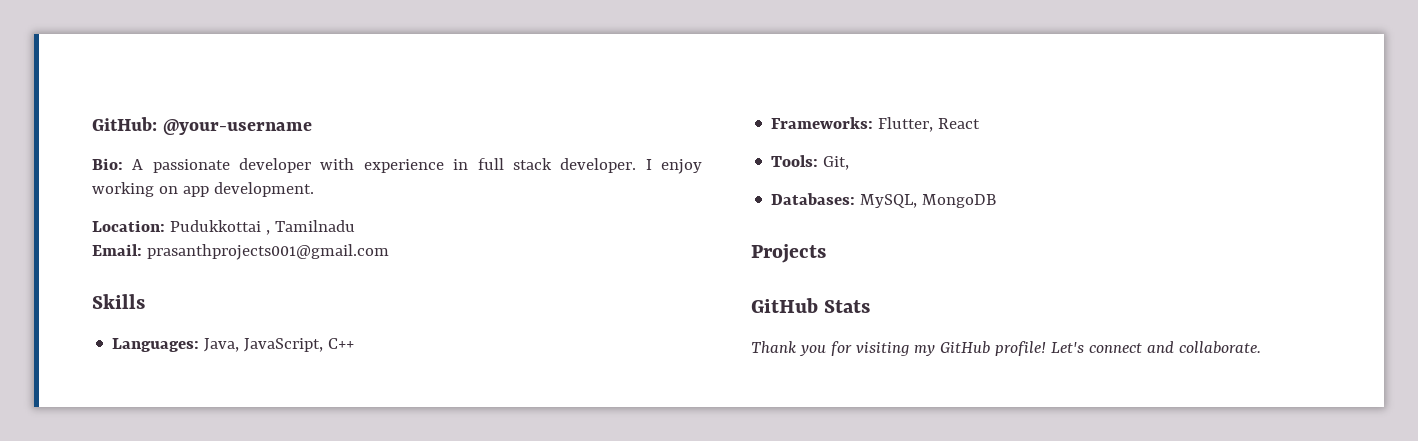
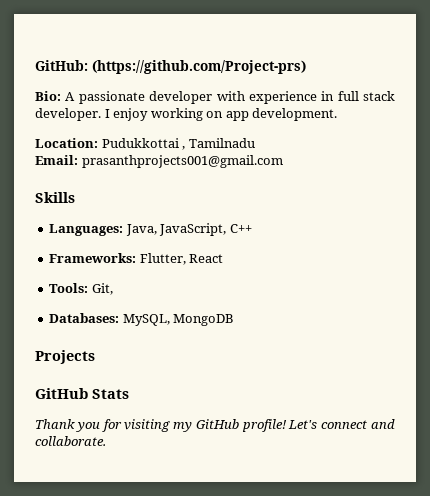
- GitHub: @your-username
+ GitHub: (https://github.com/Project-prs)

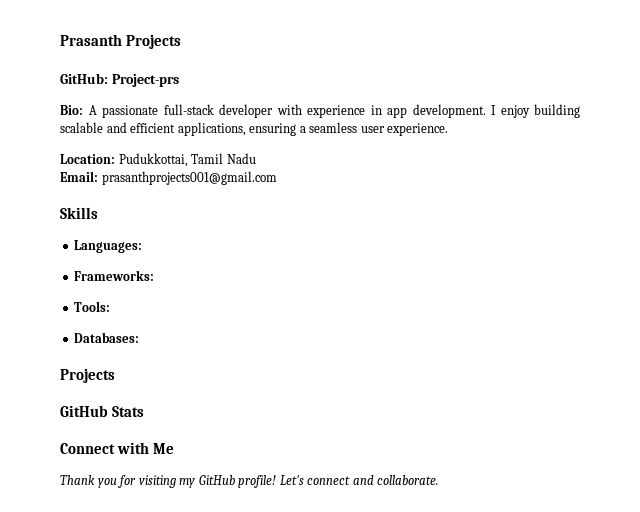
- GitHub: (https://github.com/Project-prs)
+ Prasanth Projects
+ GitHub: Project-prs
- Bio: A passionate developer with experience in full stack developer. I enjoy working on app development.
- Location: Pudukkottai , Tamilnadu
+ Bio: A passionate full-stack developer with experience in app development. I enjoy building scalable and efficient applications, ensuring a seamless user experience.
+ Location: Pudukkottai, Tamil Nadu
- Languages: Java, JavaScript, C++
+ Languages:
- Frameworks: Flutter, React
+ Frameworks:
- Tools: Git,
+ Tools:
- Databases: MySQL, MongoDB
+ Databases:
+ Connect with Me

